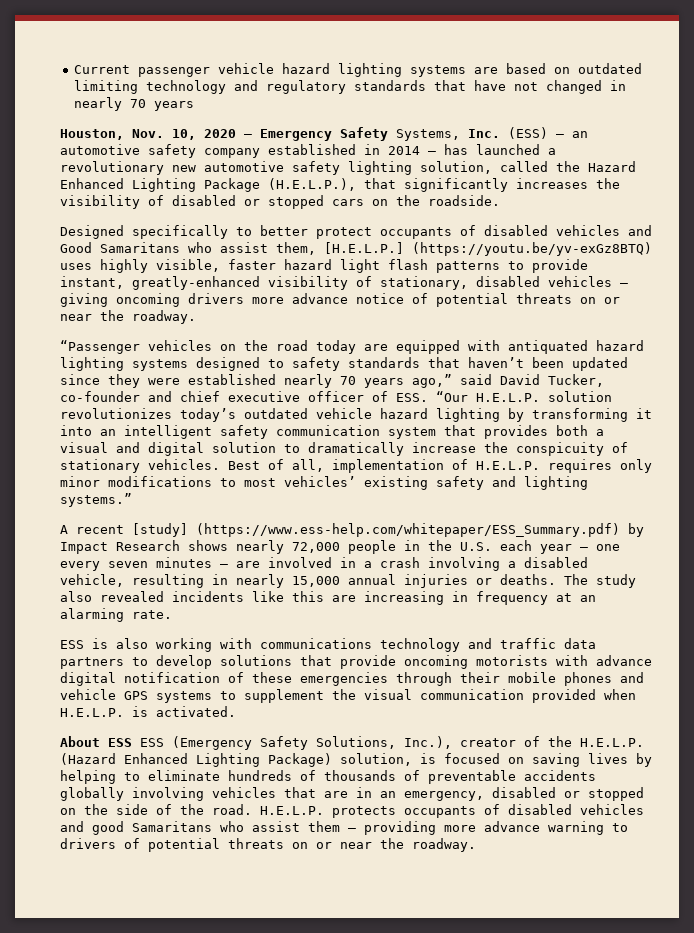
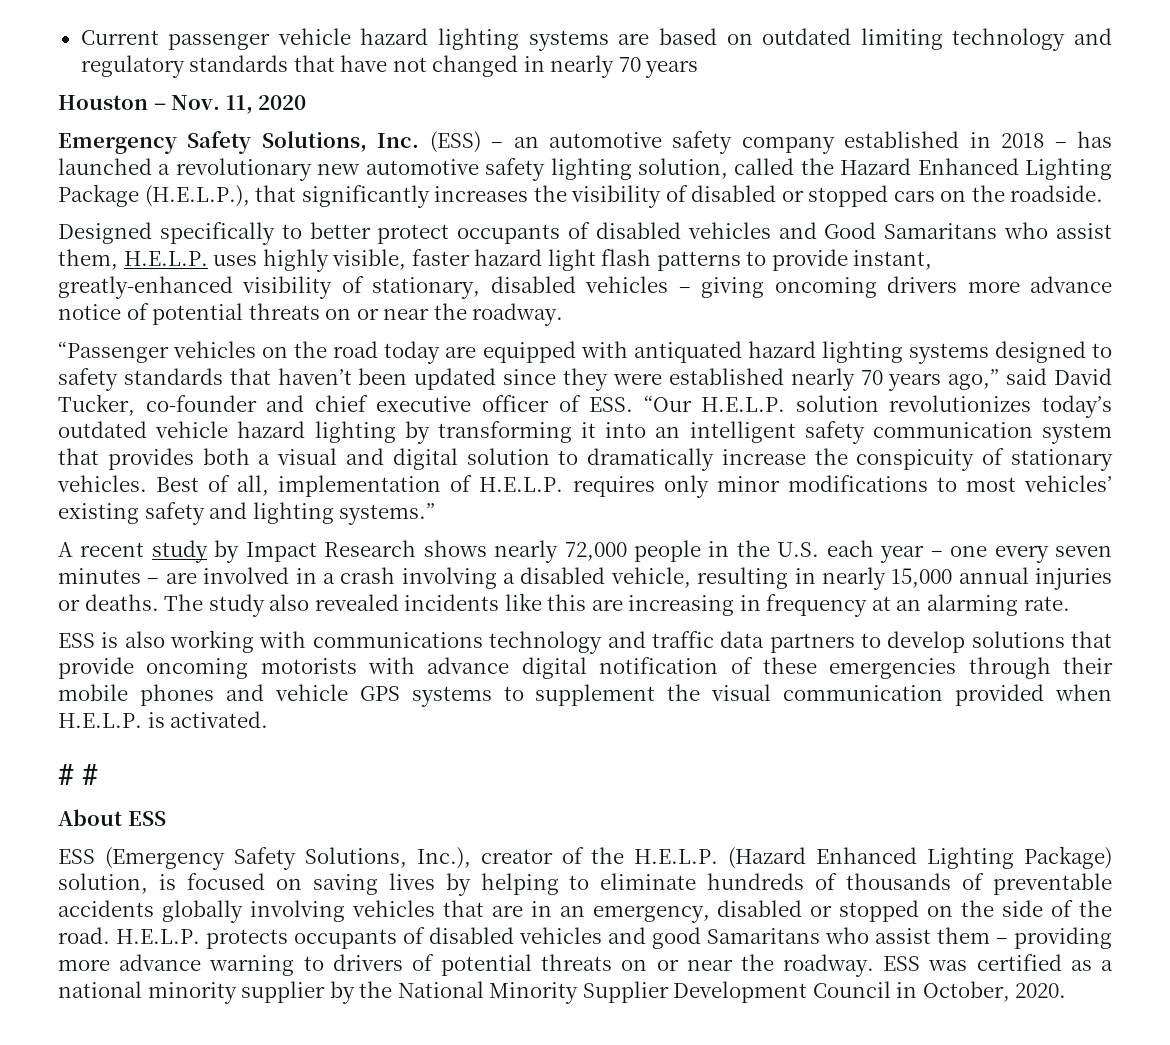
- Houston, Nov. 10, 2020 – Emergency Safety Systems, Inc. (ESS) – an automotive safety company established in 2014 – has launched a revolutionary new automotive safety lighting solution, called the Hazard Enhanced Lighting Package (H.E.L.P.), that significantly increases the visibility of disabled or stopped cars on the roadside.
+ Houston – Nov. 11, 2020
+ Emergency Safety Solutions, Inc. (ESS) – an automotive safety company established in 2018 – has launched a revolutionary new automotive safety lighting solution, called the Hazard Enhanced Lighting Package (H.E.L.P.), that significantly increases the visibility of disabled or stopped cars on the roadside.
- Designed specifically to better protect occupants of disabled vehicles and Good Samaritans who assist them, [H.E.L.P.] (https://youtu.be/yv-exGz8BTQ) uses highly visible, faster hazard light flash patterns to provide instant, greatly-enhanced visibility of stationary, disabled vehicles – giving oncoming drivers more advance notice of potential threats on or near the roadway.
+ Designed specifically to better protect occupants of disabled vehicles and Good Samaritans who assist them, H.E.L.P. uses highly visible, faster hazard light flash patterns to provide instant, greatly-enhanced visibility of stationary, disabled vehicles – giving oncoming drivers more advance notice of potential threats on or near the roadway.
- A recent [study] (https://www.ess-help.com/whitepaper/ESS_Summary.pdf) by Impact Research shows nearly 72,000 people in the U.S. each year – one every seven minutes – are involved in a crash involving a disabled vehicle, resulting in nearly 15,000 annual injuries or deaths.
+ A recent study by Impact Research shows nearly 72,000 people in the U.S. each year – one every seven minutes – are involved in a crash involving a disabled vehicle, resulting in nearly 15,000 annual injuries or deaths.
+ # #
- About ESS ESS (Emergency Safety Solutions, Inc.), creator of the H.E.L.P. (Hazard Enhanced Lighting Package) solution, is focused on saving lives by helping to eliminate hundreds of thousands of preventable accidents globally involving vehicles that are in an emergency, disabled or stopped on the side of the road.
+ About ESS
+ ESS (Emergency Safety Solutions, Inc.), creator of the H.E.L.P. (Hazard Enhanced Lighting Package) solution, is focused on saving lives by helping to eliminate hundreds of thousands of preventable accidents globally involving vehicles that are in an emergency, disabled or stopped on the side of the road.
+ ESS was certified as a national minority supplier by the National Minority Supplier Development Council in October, 2020.

